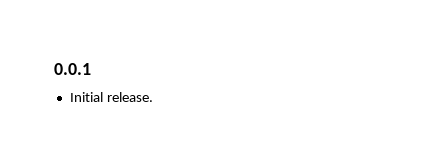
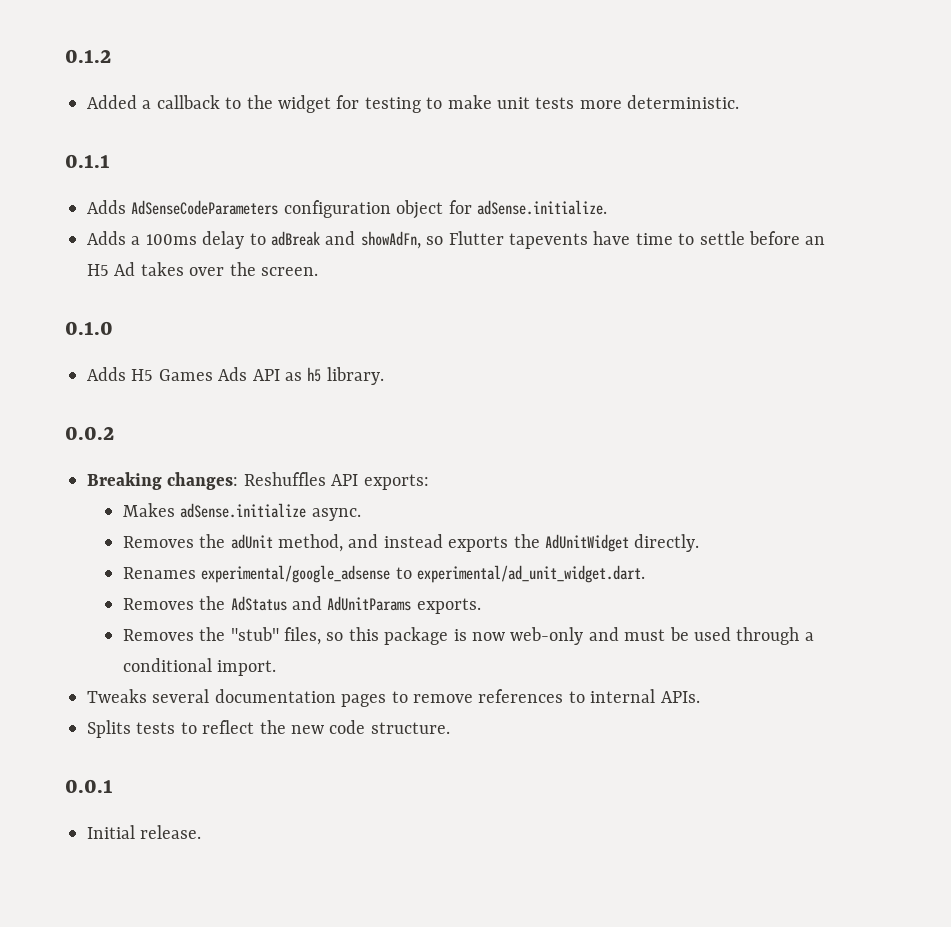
+ 0.1.2
+ Added a callback to the widget for testing to make unit tests more deterministic.
+ 0.1.1
+ Adds AdSenseCodeParameters configuration object for adSense.initialize.
+ Adds a 100ms delay to adBreak and showAdFn, so Flutter tapevents have time to settle before an H5 Ad takes over the screen.
+ 0.1.0
+ Adds H5 Games Ads API as h5 library.
+ 0.0.2
+ Breaking changes: Reshuffles API exports:
+ Makes adSense.initialize async.
+ Removes the adUnit method, and instead exports the AdUnitWidget directly.
+ Renames experimental/google_adsense to experimental/ad_unit_widget.dart.
+ Removes the AdStatus and AdUnitParams exports.
+ Removes the "stub" files, so this package is now web-only and must be used through a conditional import.
+ Tweaks several documentation pages to remove references to internal APIs.
+ Splits tests to reflect the new code structure.

